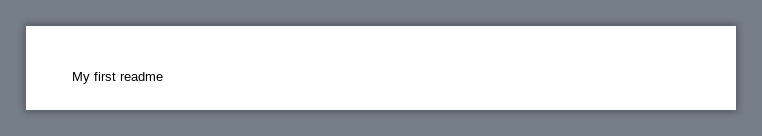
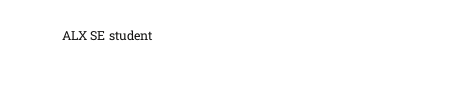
- My first readme
+ ALX SE student

